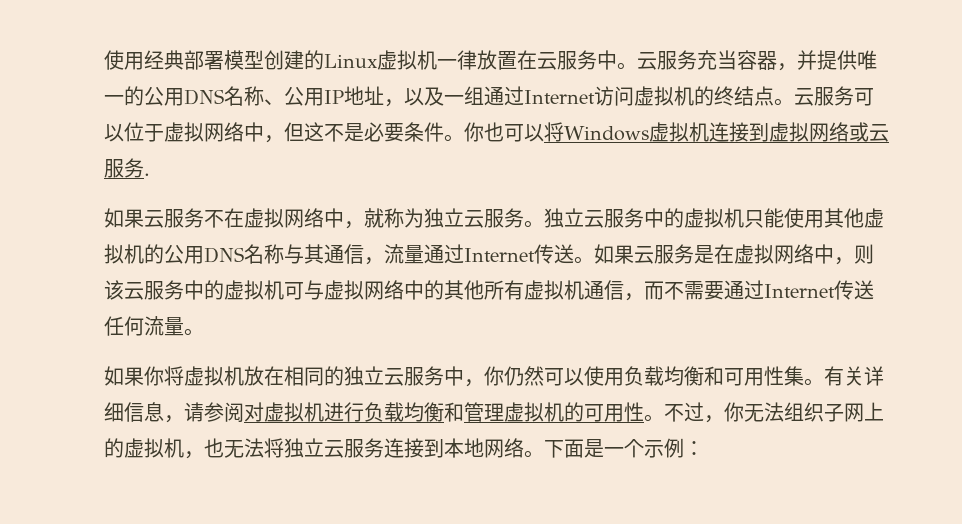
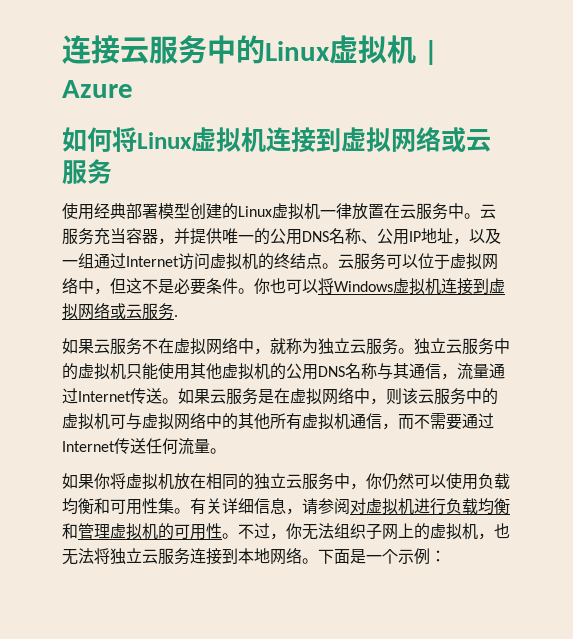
+ 连接云服务中的Linux虚拟机 | Azure
+ 如何将Linux虚拟机连接到虚拟网络或云服务

